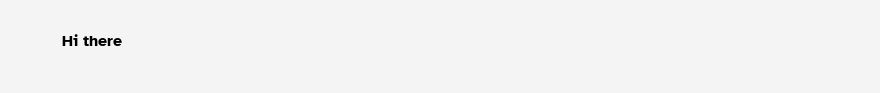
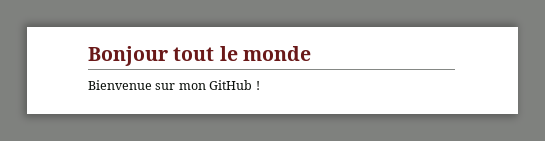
- Hi there
+ Bonjour tout le monde
+ Bienvenue sur mon GitHub !

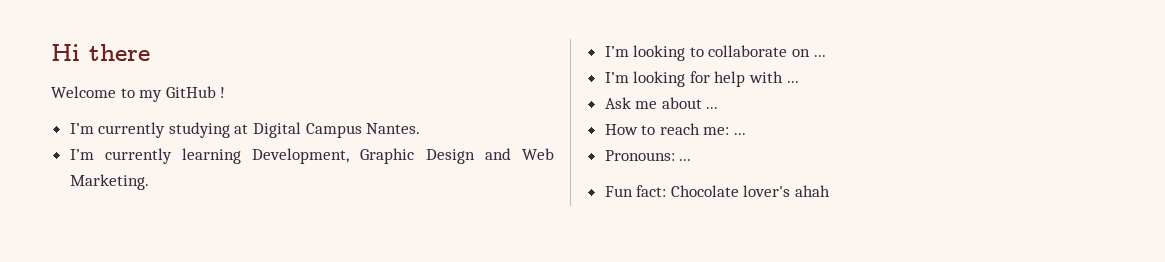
- Bonjour tout le monde
- Bienvenue sur mon GitHub !
+ Hi there
+ Welcome to my GitHub !
+ I’m currently studying at Digital Campus Nantes.
+ I’m currently learning Development, Graphic Design and Web Marketing.
+ I’m looking to collaborate on ...
+ I’m looking for help with ...
+ Ask me about ...
+ How to reach me: ...
+ Pronouns: ...
+ Fun fact: Chocolate lover's ahah

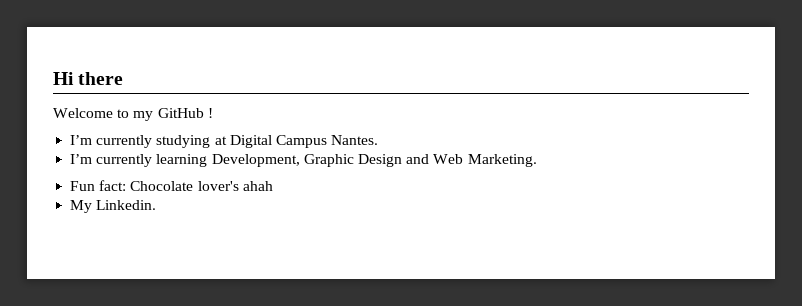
- I’m looking to collaborate on ...
- I’m looking for help with ...
- Ask me about ...
- How to reach me: ...
- Pronouns: ...
+ My Linkedin.

